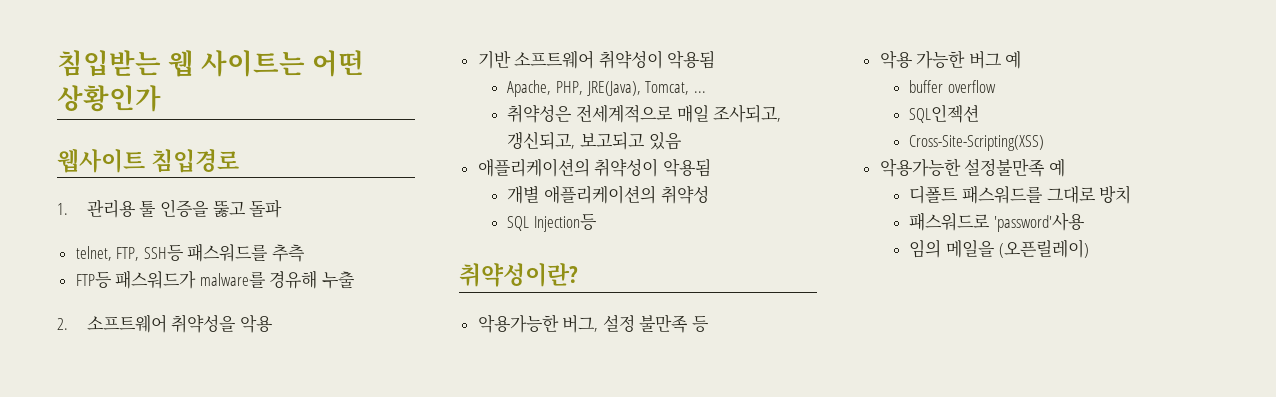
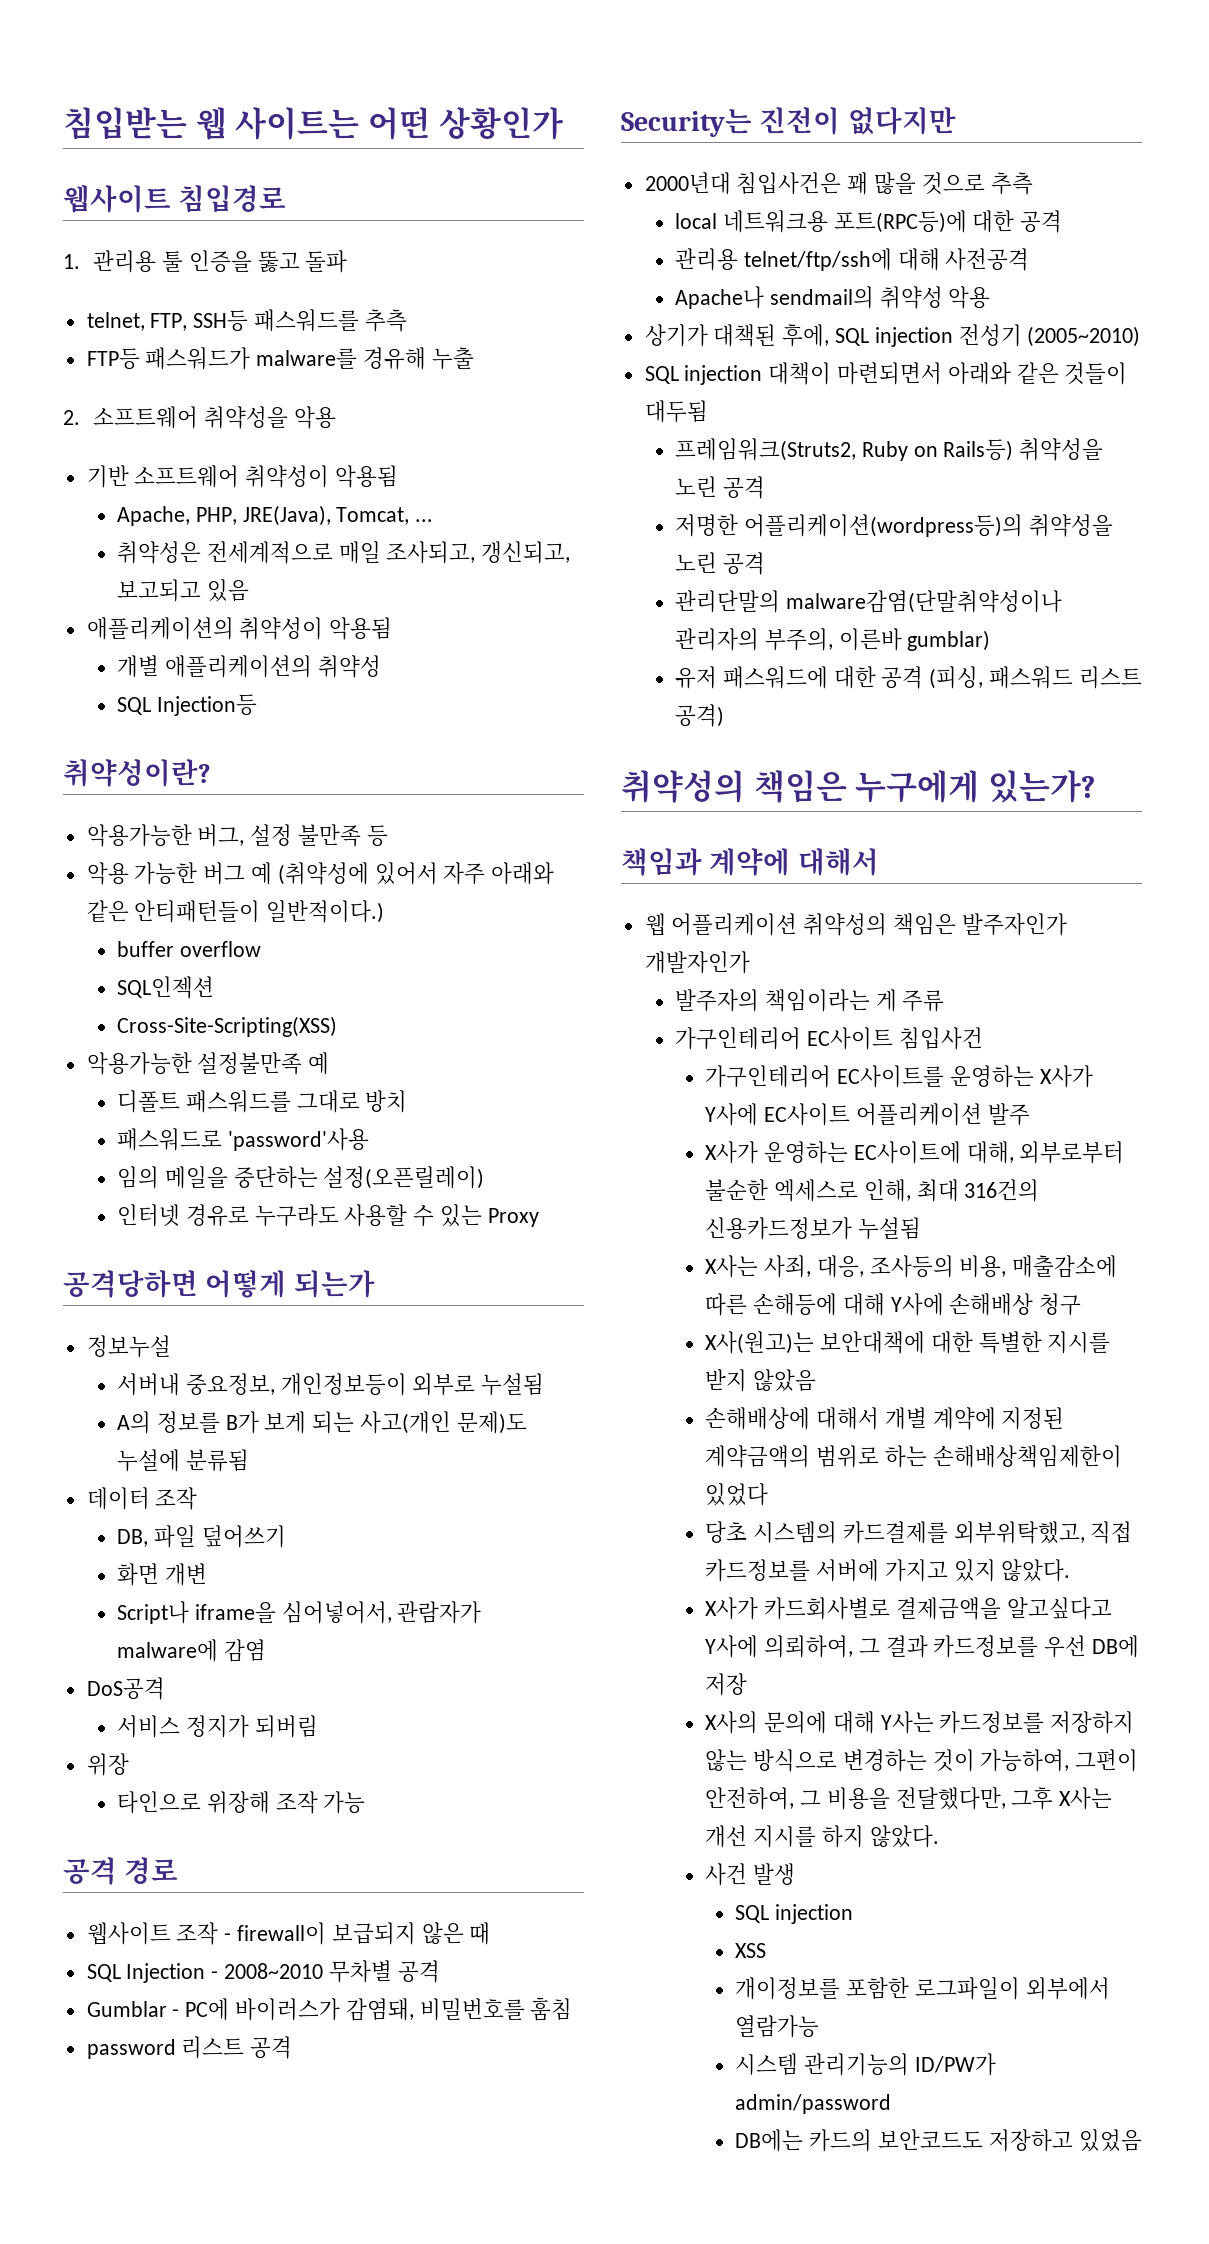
- 악용 가능한 버그 예
+ 악용 가능한 버그 예 (취약성에 있어서 자주 아래와 같은 안티패턴들이 일반적이다.)
- 임의 메일을 (오픈릴레이)
+ 임의 메일을 중단하는 설정(오픈릴레이)
+ 인터넷 경유로 누구라도 사용할 수 있는 Proxy
+ 공격당하면 어떻게 되는가
+ 정보누설
+ 서버내 중요정보, 개인정보등이 외부로 누설됨
+ A의 정보를 B가 보게 되는 사고(개인 문제)도 누설에 분류됨
+ 데이터 조작
+ DB, 파일 덮어쓰기
+ 화면 개변
+ Script나 iframe을 심어넣어서, 관람자가 malware에 감염
+ DoS공격
+ 서비스 정지가 되버림
+ 위장
+ 타인으로 위장해 조작 가능
+ 공격 경로
+ 웹사이트 조작 - firewall이 보급되지 않은 때
+ SQL Injection - 2008~2010 무차별 공격
+ Gumblar - PC에 바이러스가 감염돼, 비밀번호를 훔침
+ password 리스트 공격
+ Security는 진전이 없다지만
+ 2000년대 침입사건은 꽤 많을 것으로 추측
+ local 네트워크용 포트(RPC등)에 대한 공격
+ 관리용 telnet/ftp/ssh에 대해 사전공격
+ Apache나 sendmail의 취약성 악용
+ 상기가 대책된 후에, SQL injection 전성기 (2005~2010)
+ SQL injection 대책이 마련되면서 아래와 같은 것들이 대두됨
+ 프레임워크(Struts2, Ruby on Rails등) 취약성을 노린 공격
+ 저명한 어플리케이션(wordpress등)의 취약성을 노린 공격
+ 관리단말의 malware감염(단말취약성이나 관리자의 부주의, 이른바 gumblar)
+ 유저 패스워드에 대한 공격 (피싱, 패스워드 리스트 공격)
+ 취약성의 책임은 누구에게 있는가?
+ 책임과 계약에 대해서
+ 웹 어플리케이션 취약성의 책임은 발주자인가 개발자인가
+ 발주자의 책임이라는 게 주류
+ 가구인테리어 EC사이트 침입사건
+ 가구인테리어 EC사이트를 운영하는 X사가 Y사에 EC사이트 어플리케이션 발주
+ X사가 운영하는 EC사이트에 대해, 외부로부터 불순한 엑세스로 인해, 최대 316건의 신용카드정보가 누설됨
+ X사는 사죄, 대응, 조사등의 비용, 매출감소에 따른 손해등에 대해 Y사에 손해배상 청구
+ X사(원고)는 보안대책에 대한 특별한 지시를 받지 않았음
+ 손해배상에 대해서 개별 계약에 지정된 계약금액의 범위로 하는 손해배상책임제한이 있었다
+ 당초 시스템의 카드결제를 외부위탁했고, 직접 카드정보를 서버에 가지고 있지 않았다.
+ X사가 카드회사별로 결제금액을 알고싶다고 Y사에 의뢰하여, 그 결과 카드정보를 우선 DB에 저장
+ X사의 문의에 대해 Y사는 카드정보를 저장하지 않는 방식으로 변경하는 것이 가능하여, 그편이 안전하여, 그 비용을 전달했다만, 그후 X사는 개선 지시를 하지 않았다.
+ 사건 발생
+ SQL injection
+ XSS
+ 개이정보를 포함한 로그파일이 외부에서 열람가능
+ 시스템 관리기능의 ID/PW가 admin/password
+ DB에는 카드의 보안코드도 저장하고 있었음

